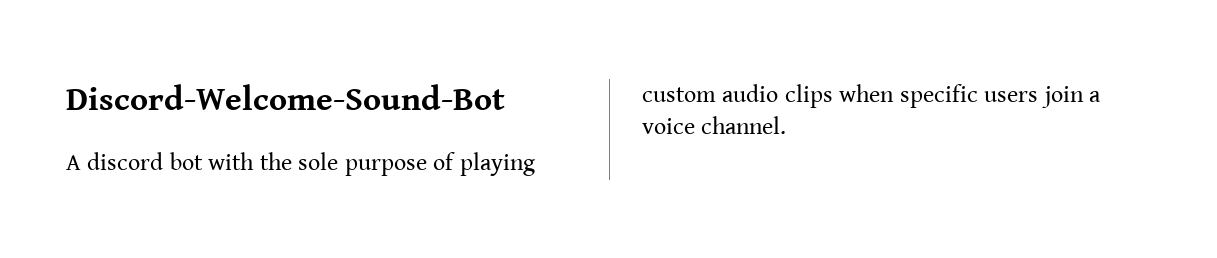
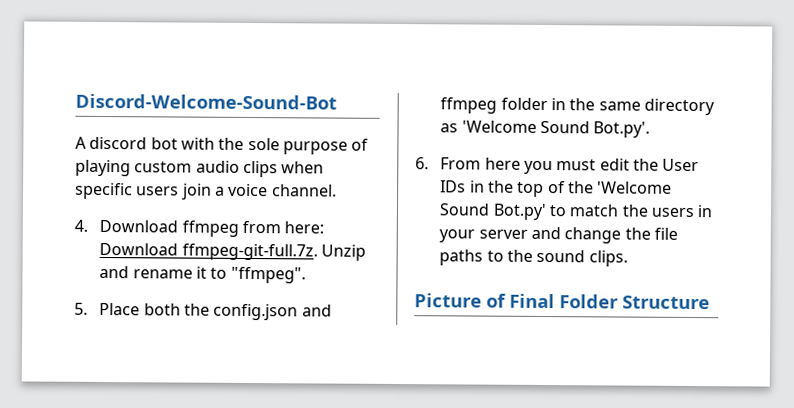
+ 4. Download ffmpeg from here: Download ffmpeg-git-full.7z. Unzip and rename it to "ffmpeg".
+ 5. Place both the config.json and ffmpeg folder in the same directory as 'Welcome Sound Bot.py'.
+ 6. From here you must edit the User IDs in the top of the 'Welcome Sound Bot.py' to match the users in your server and change the file paths to the sound clips.
+ Picture of Final Folder Structure

